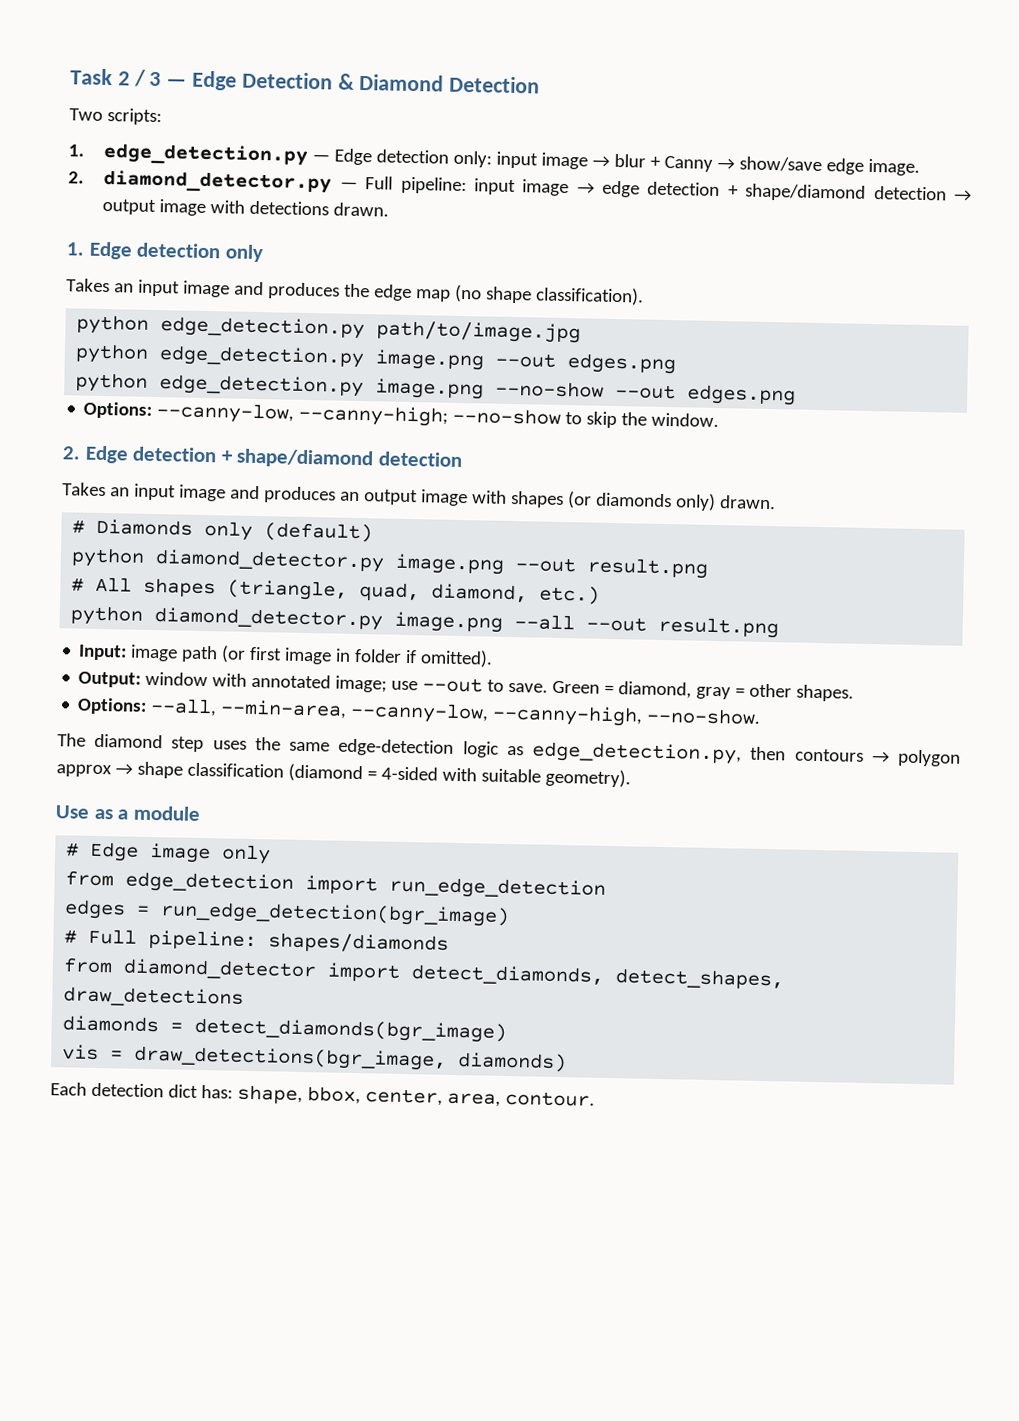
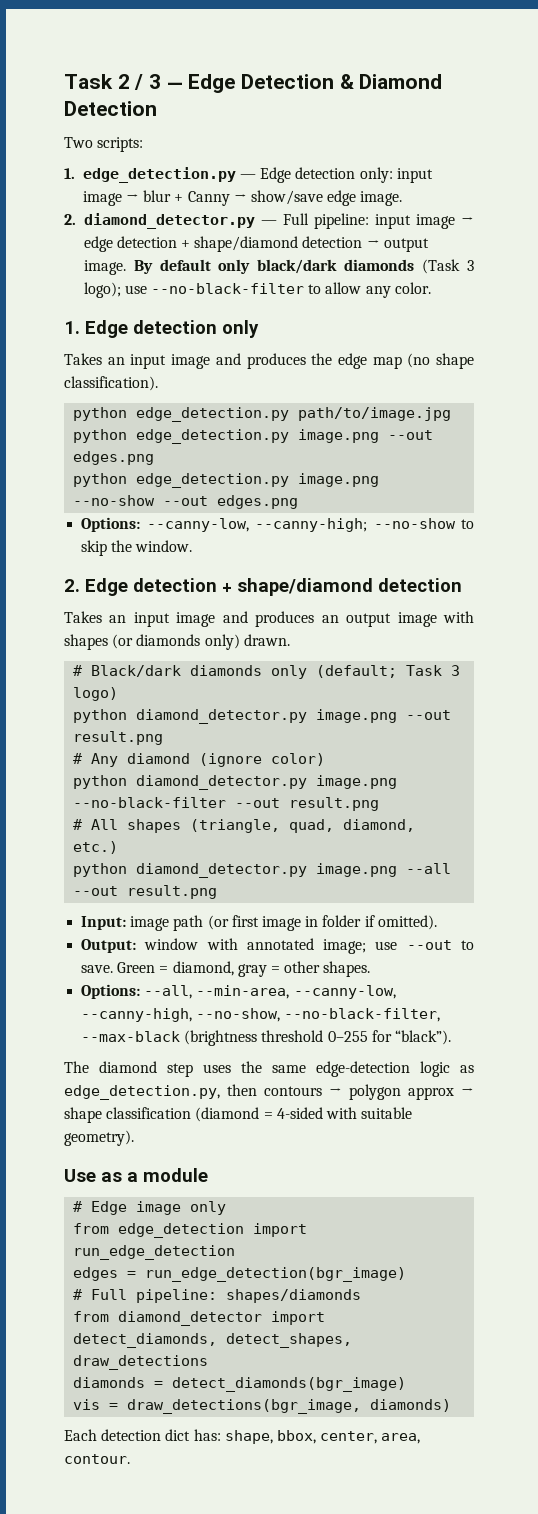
- 2. diamond_detector.py — Full pipeline: input image → edge detection + shape/diamond detection → output image with detections drawn.
+ 2. diamond_detector.py — Full pipeline: input image → edge detection + shape/diamond detection → output image. By default only black/dark diamonds (Task 3 logo); use --no-black-filter to allow any color.
- # Diamonds only (default)
+ # Black/dark diamonds only (default; Task 3 logo)
+ # Any diamond (ignore color)
+ python diamond_detector.py image.png --no-black-filter --out result.png
- Options: --all, --min-area, --canny-low, --canny-high, --no-show.
+ Options: --all, --min-area, --canny-low, --canny-high, --no-show, --no-black-filter, --max-black (brightness threshold 0–255 for “black”).

